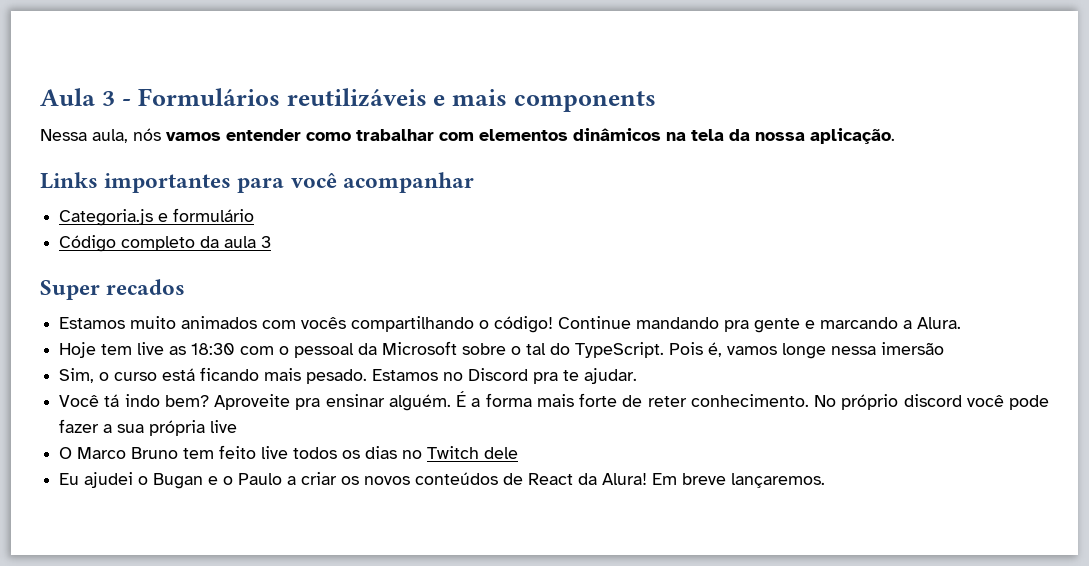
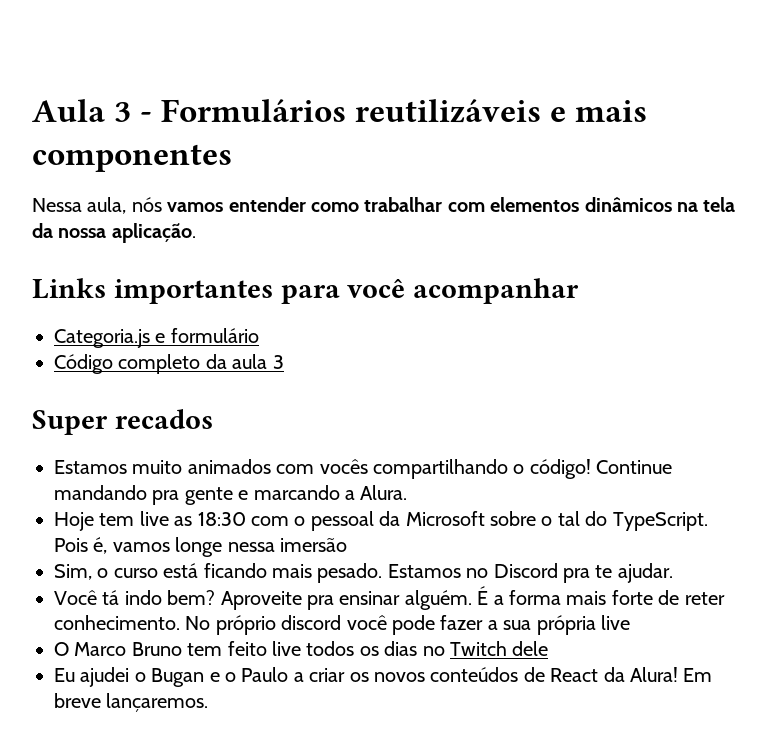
- Aula 3 - Formulários reutilizáveis e mais components
+ Aula 3 - Formulários reutilizáveis e mais componentes

